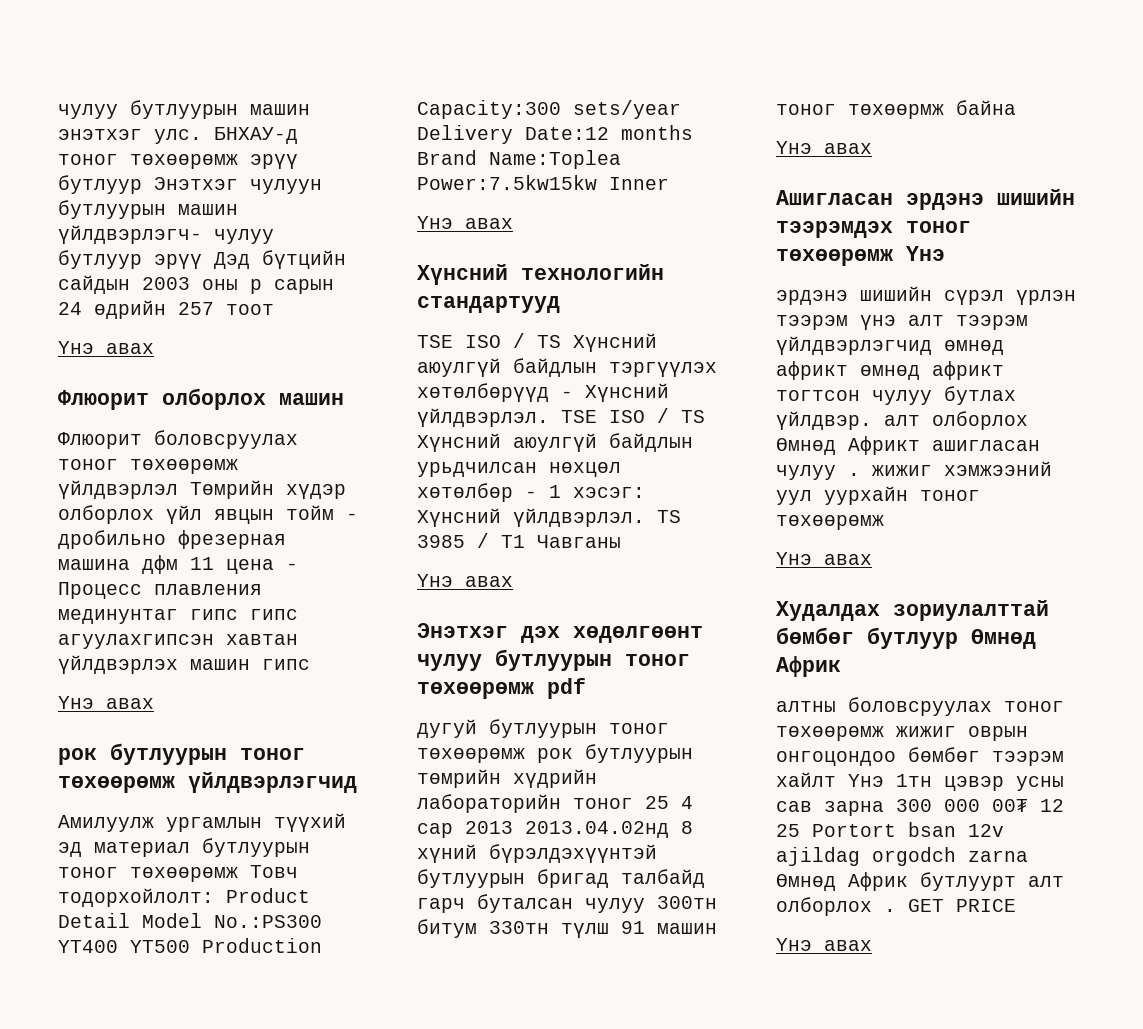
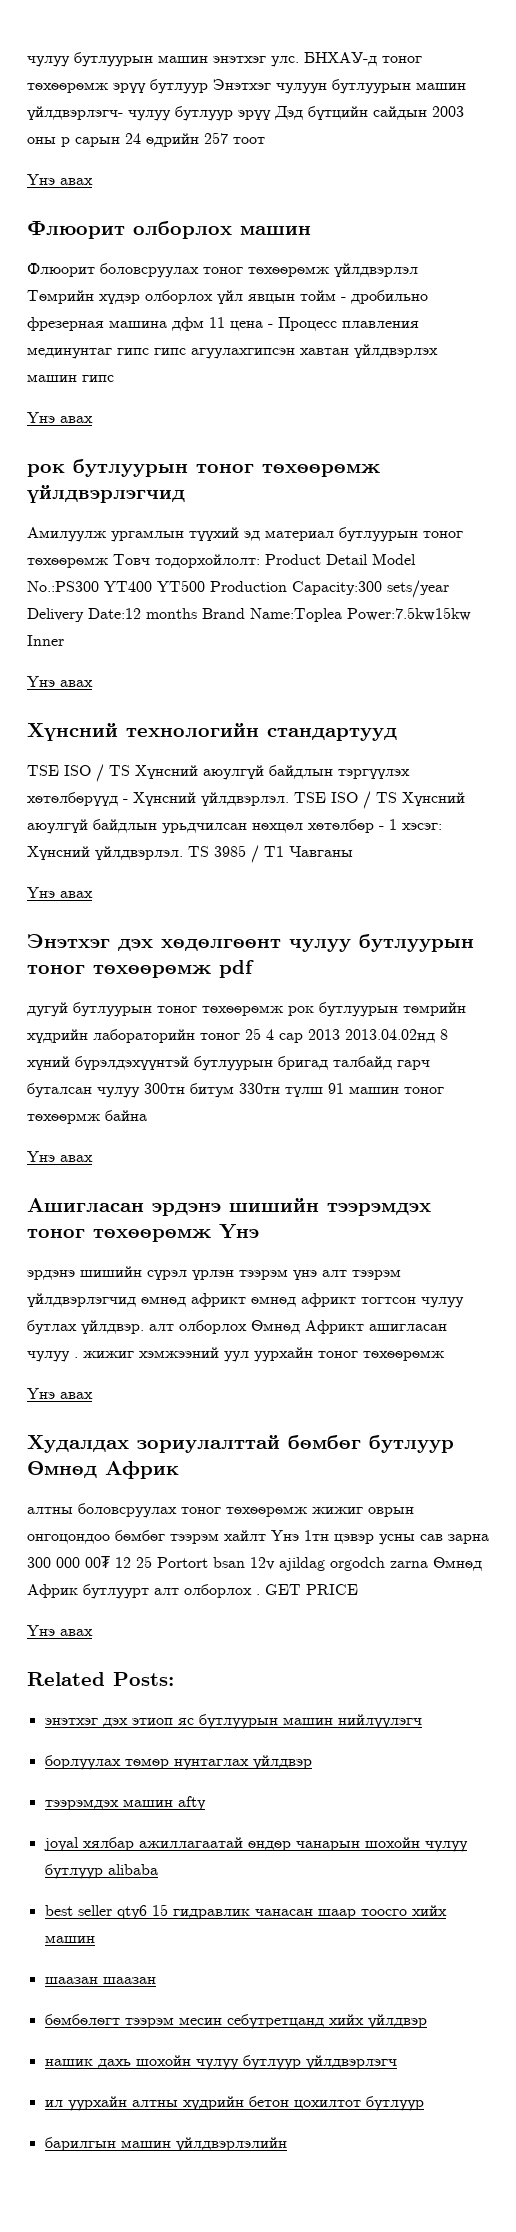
+ Related Posts:
+ энэтхэг дэх этиоп яс бутлуурын машин нийлүүлэгч
+ борлуулах төмөр нунтаглах үйлдвэр
+ тээрэмдэх машин afty
+ joyal хялбар ажиллагаатай өндөр чанарын шохойн чулуу бутлуур alibaba
+ best seller qty6 15 гидравлик чанасан шаар тоосго хийх машин
+ шаазан шаазан
+ бөмбөлөгт тээрэм месин себутретцанд хийх үйлдвэр
+ нашик дахь шохойн чулуу бутлуур үйлдвэрлэгч
+ ил уурхайн алтны хүдрийн бетон цохилтот бутлуур
+ барилгын машин үйлдвэрлэлийн

